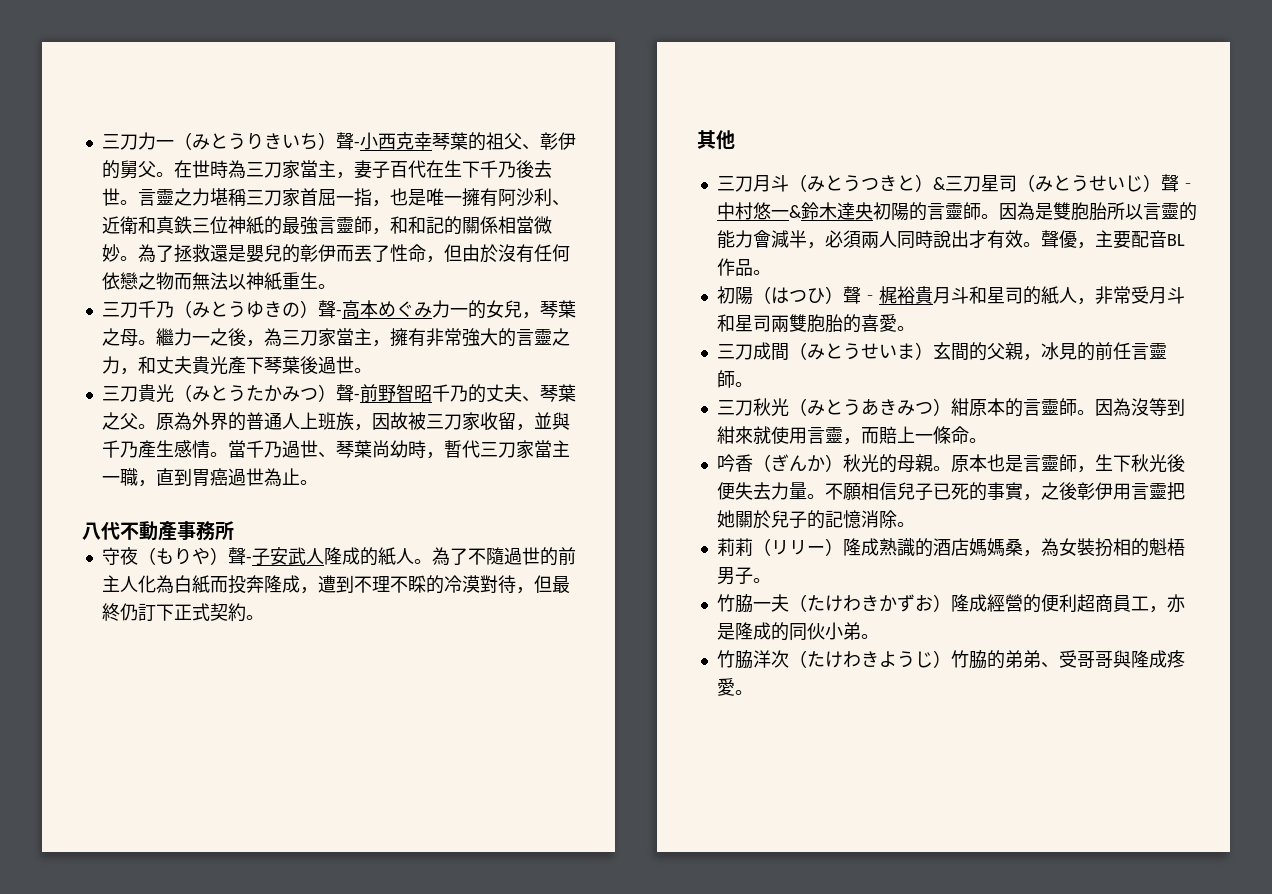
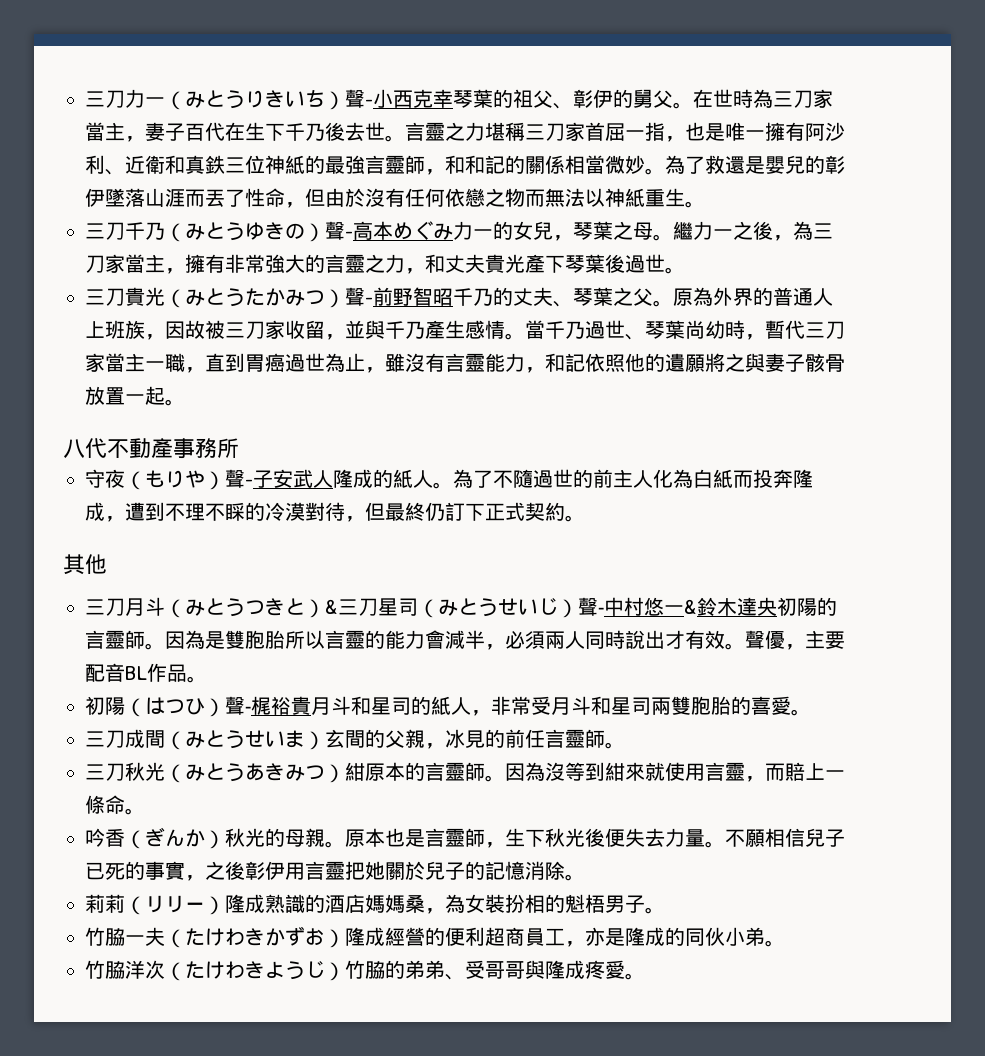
- 為了拯救還是嬰兒的彰伊而丟了性命，但由於沒有任何依戀之物而無法以神紙重生。
+ 為了救還是嬰兒的彰伊墜落山涯而丟了性命，但由於沒有任何依戀之物而無法以神紙重生。
- 當千乃過世、琴葉尚幼時，暫代三刀家當主一職，直到胃癌過世為止。
+ 當千乃過世、琴葉尚幼時，暫代三刀家當主一職，直到胃癌過世為止，雖沒有言靈能力，和記依照他的遺願將之與妻子骸骨放置一起。

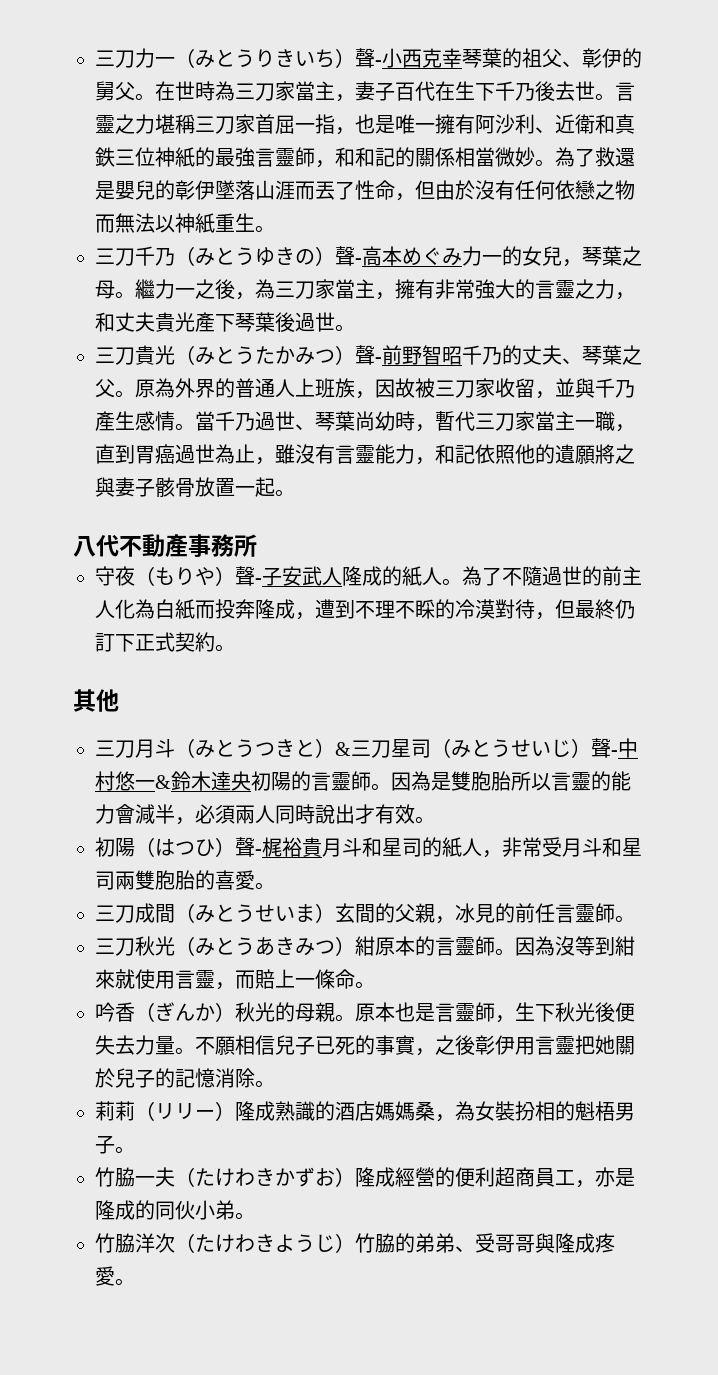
- 聲優，主要配音BL作品。

